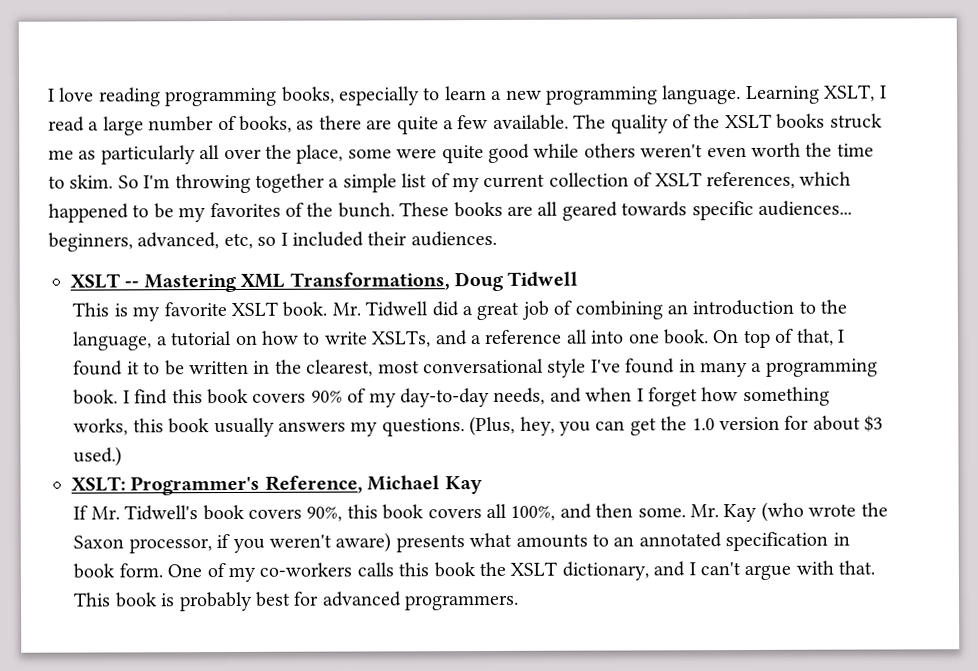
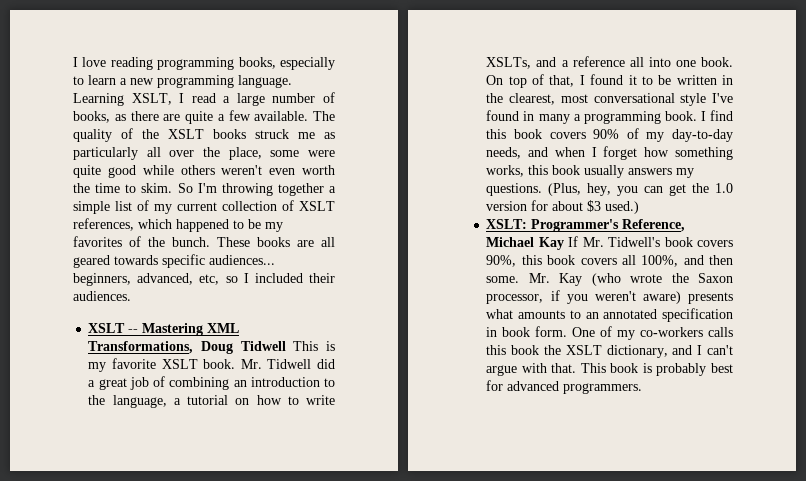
- XSLT -- Mastering XML Transformations, Doug Tidwell
- This is my favorite XSLT book.
+ XSLT -- Mastering XML Transformations, Doug Tidwell This is my favorite XSLT book.
- XSLT: Programmer's Reference, Michael Kay
- If Mr. Tidwell's book covers 90%, this book covers all 100%, and then some.
+ XSLT: Programmer's Reference, Michael Kay If Mr. Tidwell's book covers 90%, this book covers all 100%, and then some.

